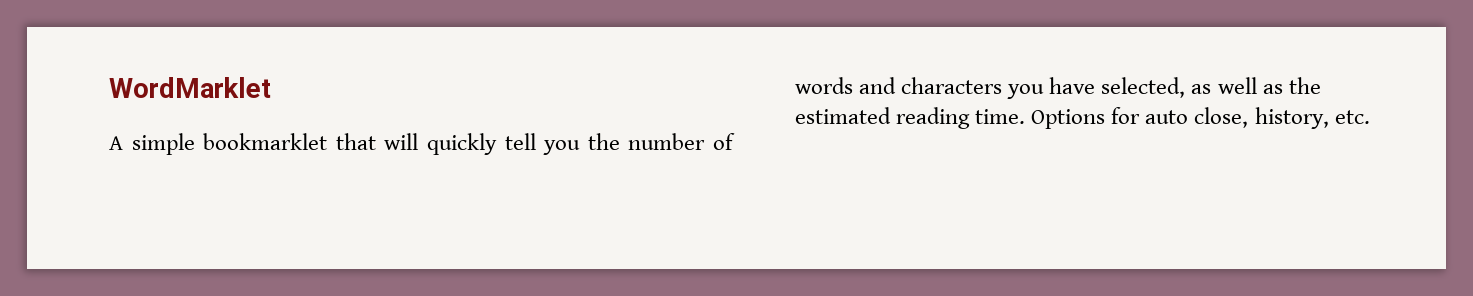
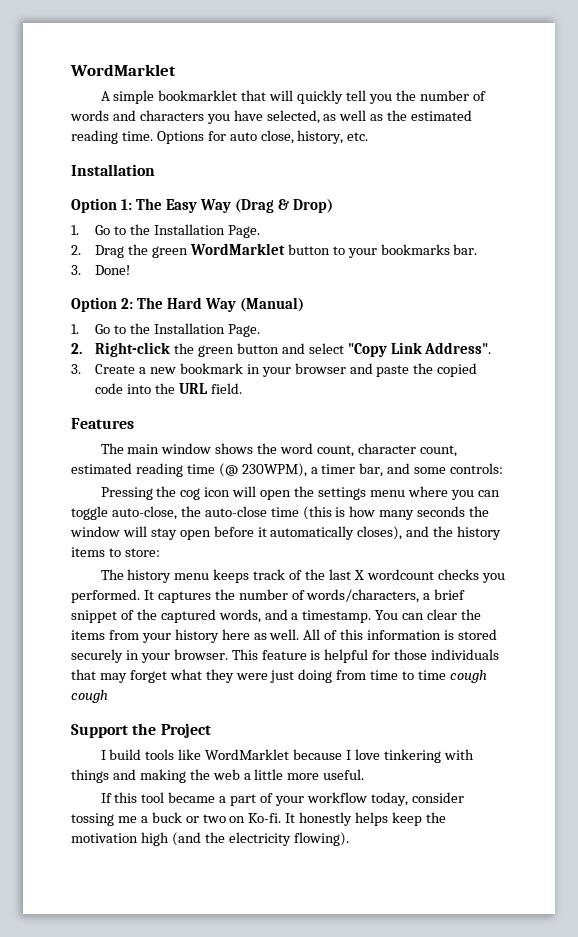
  Options for auto close, history, etc.
+ Installation
+ Option 1: The Easy Way (Drag & Drop)
+ 1. Go to the Installation Page.
+ 2. Drag the green WordMarklet button to your bookmarks bar.
+ 3. Done!
+ Option 2: The Hard Way (Manual)
+ 1. Go to the Installation Page.
+ 2. Right-click the green button and select "Copy Link Address".
+ 3. Create a new bookmark in your browser and paste the copied code into the URL field.
+ Features
+ The main window shows the word count, character count, estimated reading time (@ 230WPM), a timer bar, and some controls:
+ Pressing the cog icon will open the settings menu where you can toggle auto-close, the auto-close time (this is how many seconds the window will stay open before it automatically closes), and the history items to store:
+ The history menu keeps track of the last X wordcount checks you performed. It captures the number of words/characters, a brief snippet of the captured words, and a timestamp. You can clear the items from your history here as well. All of this information is stored securely in your browser. This feature is helpful for those individuals that may forget what they were just doing from time to time cough cough
+ Support the Project
+ I build tools like WordMarklet because I love tinkering with things and making the web a little more useful.
+ If this tool became a part of your workflow today, consider tossing me a buck or two on Ko-fi. It honestly helps keep the motivation high (and the electricity flowing).

